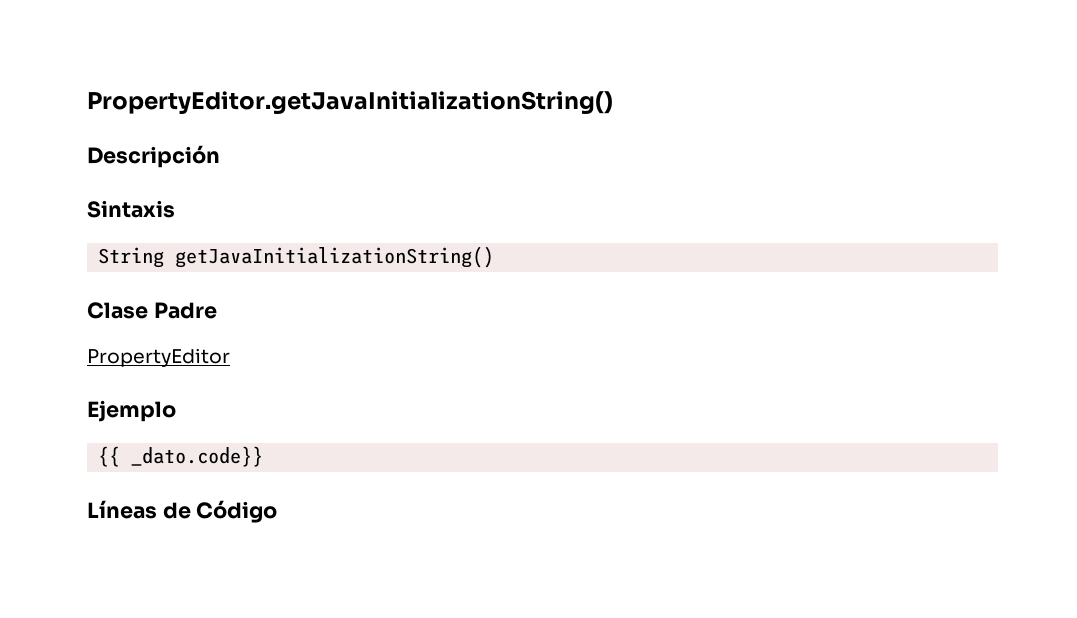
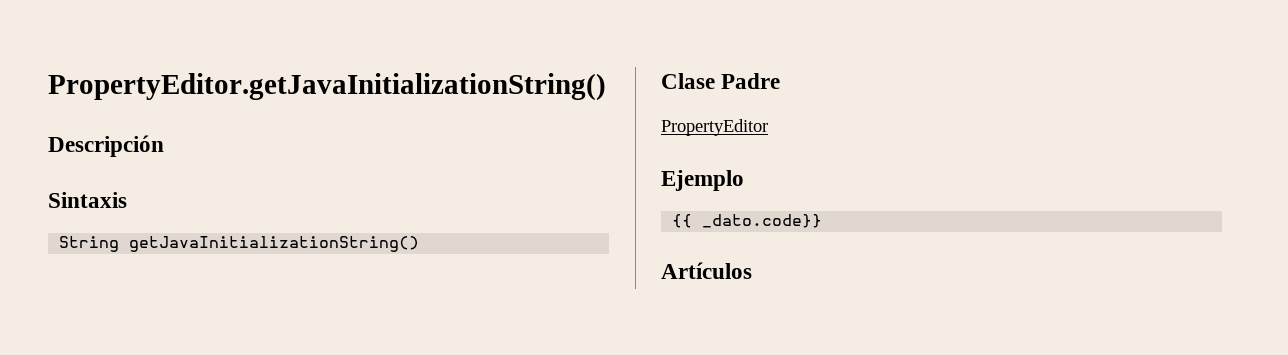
- Líneas de Código
+ Artículos

